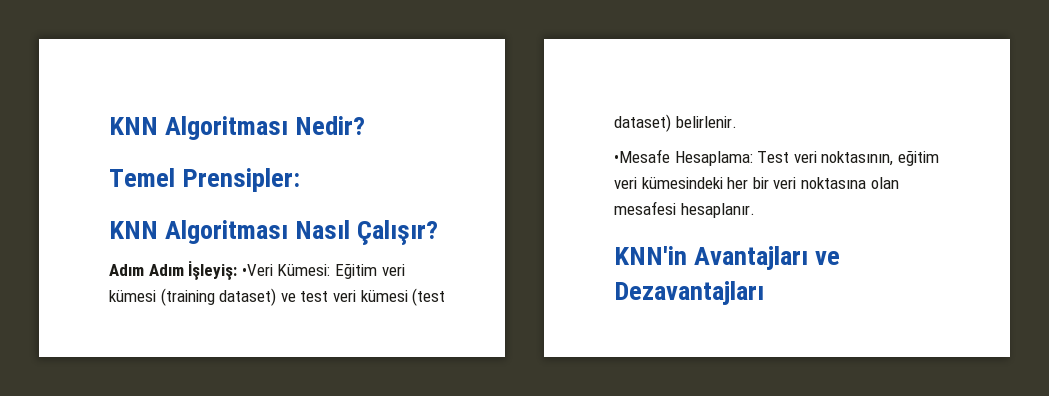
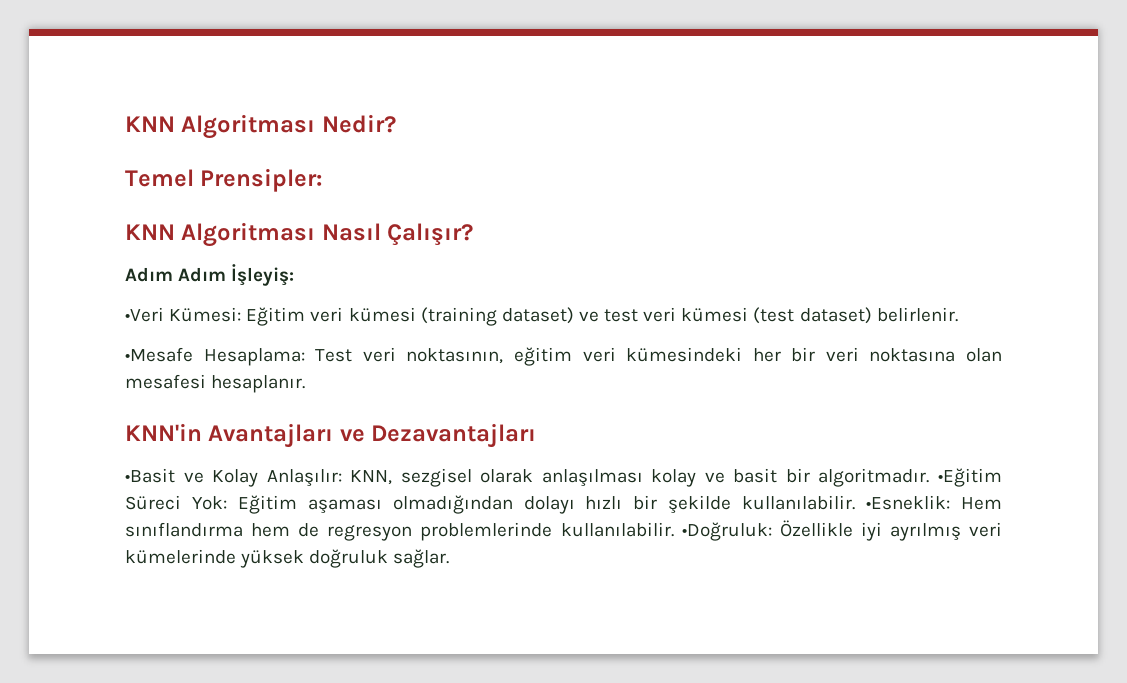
- Adım Adım İşleyiş: •Veri Kümesi: Eğitim veri kümesi (training dataset) ve test veri kümesi (test dataset) belirlenir.
+ Adım Adım İşleyiş:
+ •Veri Kümesi: Eğitim veri kümesi (training dataset) ve test veri kümesi (test dataset) belirlenir.
+ •Basit ve Kolay Anlaşılır: KNN, sezgisel olarak anlaşılması kolay ve basit bir algoritmadır. •Eğitim Süreci Yok: Eğitim aşaması olmadığından dolayı hızlı bir şekilde kullanılabilir. •Esneklik: Hem sınıflandırma hem de regresyon problemlerinde kullanılabilir. •Doğruluk: Özellikle iyi ayrılmış veri kümelerinde yüksek doğruluk sağlar.

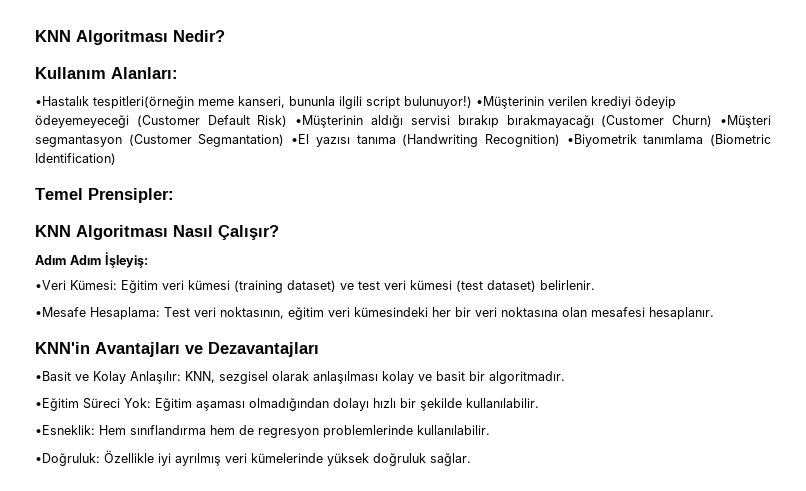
+ Kullanım Alanları:
+ •Hastalık tespitleri(örneğin meme kanseri, bununla ilgili script bulunuyor!) •Müşterinin verilen krediyi ödeyip ödeyemeyeceği (Customer Default Risk) •Müşterinin aldığı servisi bırakıp bırakmayacağı (Customer Churn) •Müşteri segmantasyon (Customer Segmantation) •El yazısı tanıma (Handwriting Recognition) •Biyometrik tanımlama (Biometric Identification)
- •Basit ve Kolay Anlaşılır: KNN, sezgisel olarak anlaşılması kolay ve basit bir algoritmadır. •Eğitim Süreci Yok: Eğitim aşaması olmadığından dolayı hızlı bir şekilde kullanılabilir. •Esneklik: Hem sınıflandırma hem de regresyon problemlerinde kullanılabilir. •Doğruluk: Özellikle iyi ayrılmış veri kümelerinde yüksek doğruluk sağlar.
+ •Basit ve Kolay Anlaşılır: KNN, sezgisel olarak anlaşılması kolay ve basit bir algoritmadır.
+ •Eğitim Süreci Yok: Eğitim aşaması olmadığından dolayı hızlı bir şekilde kullanılabilir.
+ •Esneklik: Hem sınıflandırma hem de regresyon problemlerinde kullanılabilir.
+ •Doğruluk: Özellikle iyi ayrılmış veri kümelerinde yüksek doğruluk sağlar.

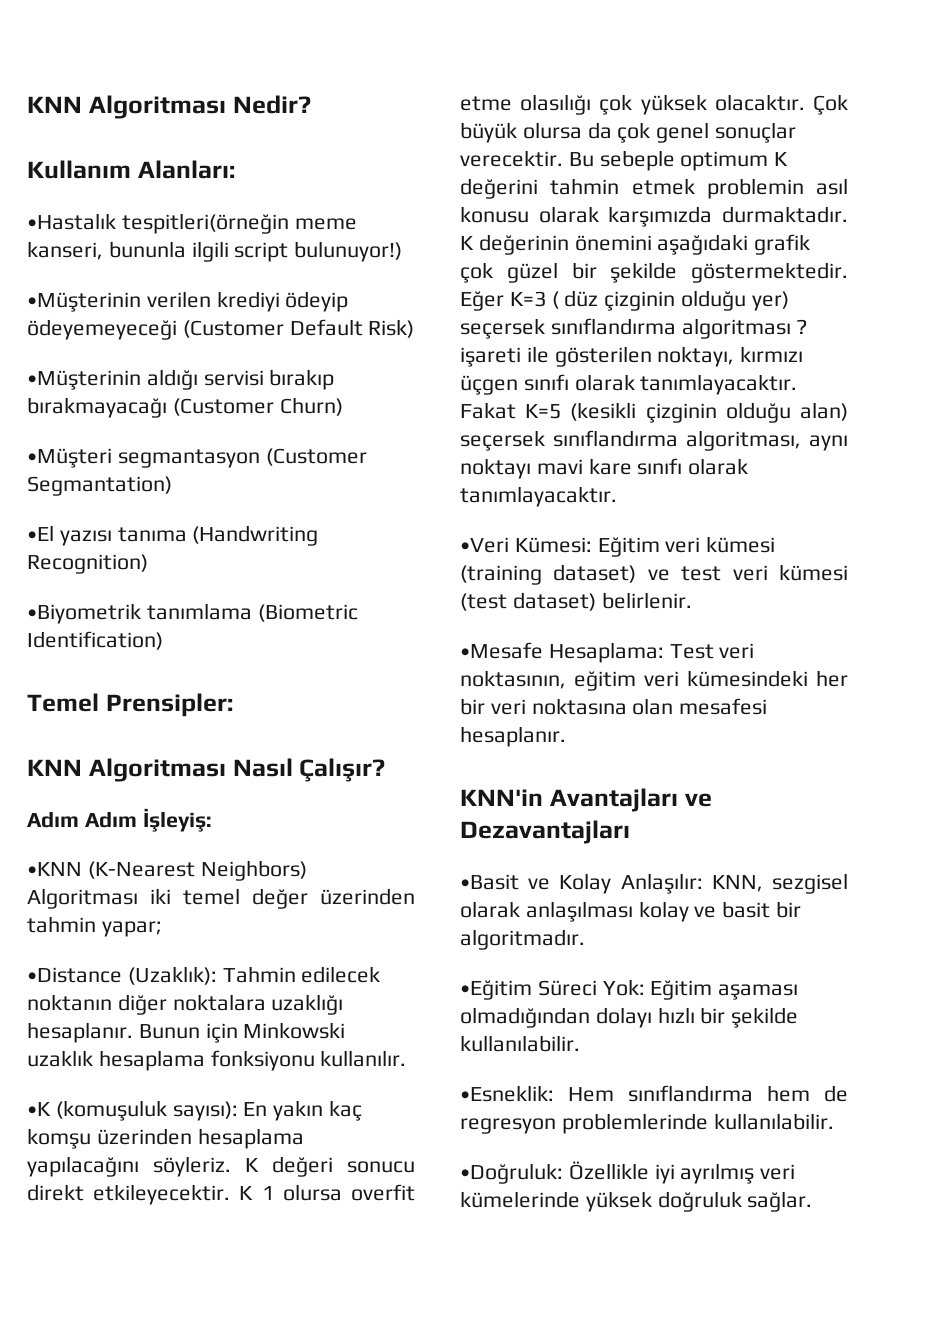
- •Hastalık tespitleri(örneğin meme kanseri, bununla ilgili script bulunuyor!) •Müşterinin verilen krediyi ödeyip ödeyemeyeceği (Customer Default Risk) •Müşterinin aldığı servisi bırakıp bırakmayacağı (Customer Churn) •Müşteri segmantasyon (Customer Segmantation) •El yazısı tanıma (Handwriting Recognition) •Biyometrik tanımlama (Biometric Identification)
+ •Hastalık tespitleri(örneğin meme kanseri, bununla ilgili script bulunuyor!)
+ •Müşterinin verilen krediyi ödeyip ödeyemeyeceği (Customer Default Risk)
+ •Müşterinin aldığı servisi bırakıp bırakmayacağı (Customer Churn)
+ •Müşteri segmantasyon (Customer Segmantation)
+ •El yazısı tanıma (Handwriting Recognition)
+ •Biyometrik tanımlama (Biometric Identification)
+ •KNN (K-Nearest Neighbors) Algoritması iki temel değer üzerinden tahmin yapar;
+ •Distance (Uzaklık): Tahmin edilecek noktanın diğer noktalara uzaklığı hesaplanır. Bunun için Minkowski uzaklık hesaplama fonksiyonu kullanılır.
+ •K (komuşuluk sayısı): En yakın kaç komşu üzerinden hesaplama yapılacağını söyleriz. K değeri sonucu direkt etkileyecektir. K 1 olursa overfit etme olasılığı çok yüksek olacaktır. Çok büyük olursa da çok genel sonuçlar verecektir. Bu sebeple optimum K değerini tahmin etmek problemin asıl konusu olarak karşımızda durmaktadır. K değerinin önemini aşağıdaki grafik çok güzel bir şekilde göstermektedir. Eğer K=3 ( düz çizginin olduğu yer) seçersek sınıflandırma algoritması ? işareti ile gösterilen noktayı, kırmızı üçgen sınıfı olarak tanımlayacaktır. Fakat K=5 (kesikli çizginin olduğu alan) seçersek sınıflandırma algoritması, aynı noktayı mavi kare sınıfı olarak tanımlayacaktır.

